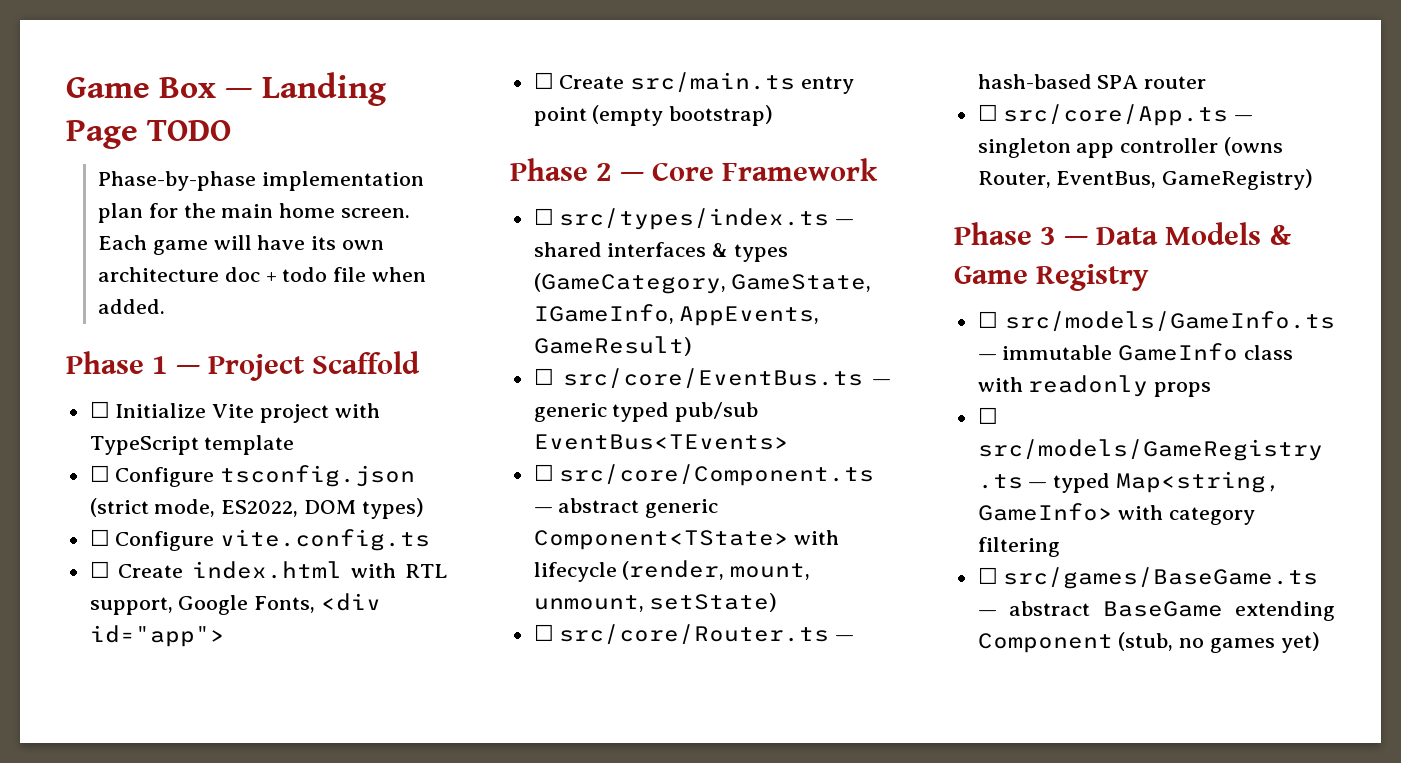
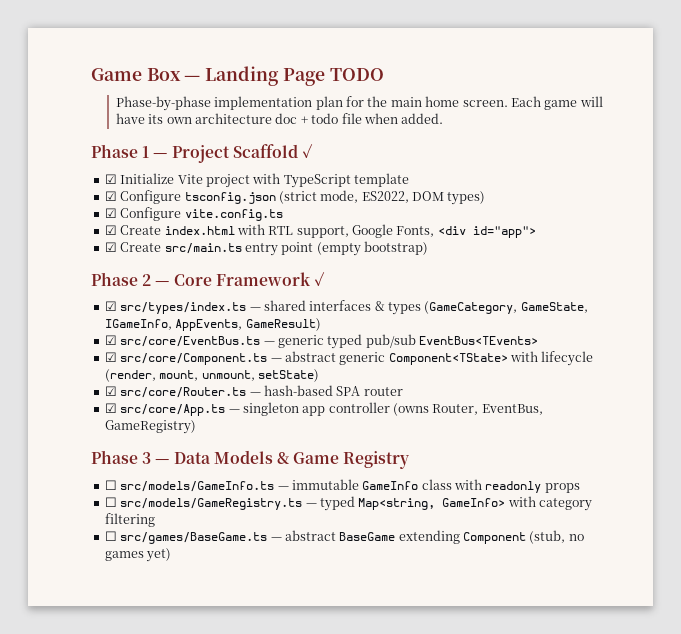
- Phase 1 — Project Scaffold
- ☐ Initialize Vite project with TypeScript template
+ Phase 1 — Project Scaffold ✓
+ ☑ Initialize Vite project with TypeScript template
- ☐ Configure tsconfig.json (strict mode, ES2022, DOM types)
+ ☑ Configure tsconfig.json (strict mode, ES2022, DOM types)
- ☐ Configure vite.config.ts
+ ☑ Configure vite.config.ts
- ☐ Create index.html with RTL support, Google Fonts, <div id="app">
+ ☑ Create index.html with RTL support, Google Fonts, <div id="app">
- ☐ Create src/main.ts entry point (empty bootstrap)
+ ☑ Create src/main.ts entry point (empty bootstrap)
- Phase 2 — Core Framework
- ☐ src/types/index.ts — shared interfaces & types (GameCategory, GameState, IGameInfo, AppEvents, GameResult)
+ Phase 2 — Core Framework ✓
+ ☑ src/types/index.ts — shared interfaces & types (GameCategory, GameState, IGameInfo, AppEvents, GameResult)
- ☐ src/core/EventBus.ts — generic typed pub/sub EventBus<TEvents>
+ ☑ src/core/EventBus.ts — generic typed pub/sub EventBus<TEvents>
- ☐ src/core/Component.ts — abstract generic Component<TState> with lifecycle (render, mount, unmount, setState)
+ ☑ src/core/Component.ts — abstract generic Component<TState> with lifecycle (render, mount, unmount, setState)
- ☐ src/core/Router.ts — hash-based SPA router
+ ☑ src/core/Router.ts — hash-based SPA router
- ☐ src/core/App.ts — singleton app controller (owns Router, EventBus, GameRegistry)
+ ☑ src/core/App.ts — singleton app controller (owns Router, EventBus, GameRegistry)

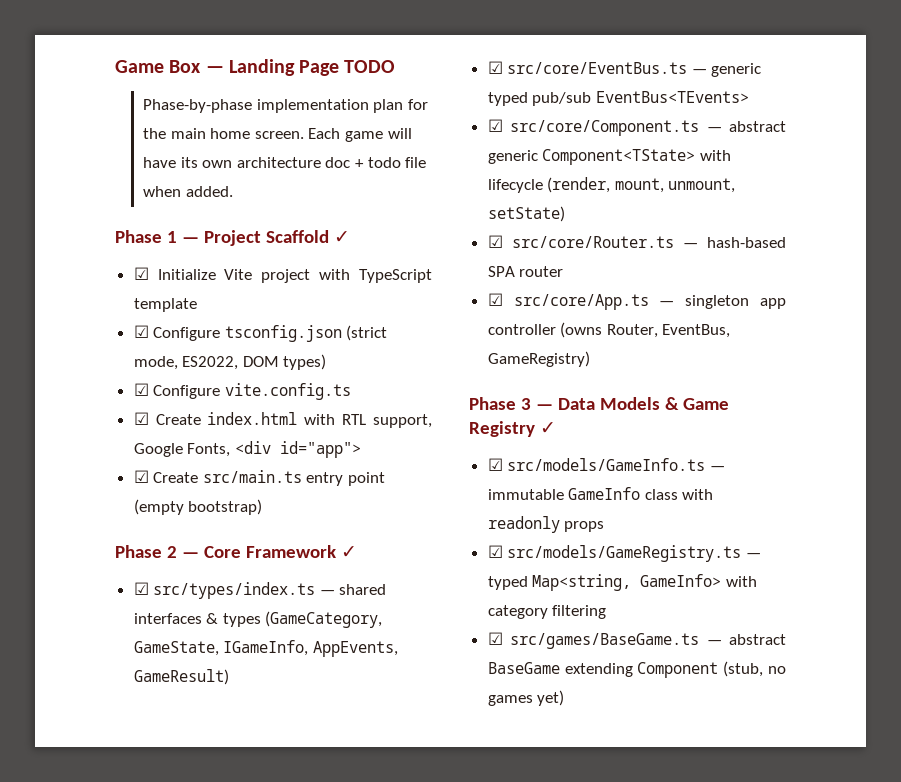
- Phase 3 — Data Models & Game Registry
- ☐ src/models/GameInfo.ts — immutable GameInfo class with readonly props
+ Phase 3 — Data Models & Game Registry ✓
+ ☑ src/models/GameInfo.ts — immutable GameInfo class with readonly props
- ☐ src/models/GameRegistry.ts — typed Map<string, GameInfo> with category filtering
+ ☑ src/models/GameRegistry.ts — typed Map<string, GameInfo> with category filtering
- ☐ src/games/BaseGame.ts — abstract BaseGame extending Component (stub, no games yet)
+ ☑ src/games/BaseGame.ts — abstract BaseGame extending Component (stub, no games yet)

